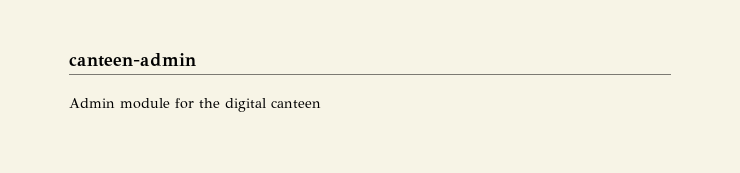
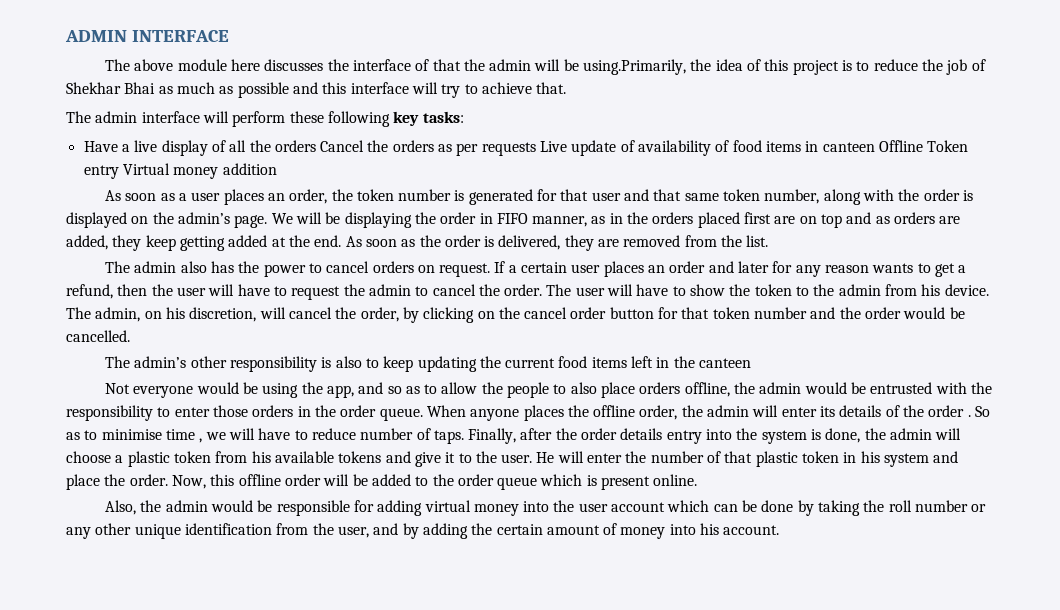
- canteen-admin
- Admin module for the digital canteen
+ ADMIN INTERFACE
+ The above module here discusses the interface of that the admin will be using.Primarily, the idea of this project is to reduce the job of Shekhar Bhai as much as possible and this interface will try to achieve that.
+ The admin interface will perform these following key tasks:
+ Have a live display of all the orders Cancel the orders as per requests Live update of availability of food items in canteen Offline Token entry Virtual money addition
+ As soon as a user places an order, the token number is generated for that user and that same token number, along with the order is displayed on the admin’s page. We will be displaying the order in FIFO manner, as in the orders placed first are on top and as orders are added, they keep getting added at the end. As soon as the order is delivered, they are removed from the list.
+ The admin also has the power to cancel orders on request. If a certain user places an order and later for any reason wants to get a refund, then the user will have to request the admin to cancel the order. The user will have to show the token to the admin from his device. The admin, on his discretion, will cancel the order, by clicking on the cancel order button for that token number and the order would be cancelled.
+ The admin’s other responsibility is also to keep updating the current food items left in the canteen
+ Not everyone would be using the app, and so as to allow the people to also place orders offline, the admin would be entrusted with the responsibility to enter those orders in the order queue. When anyone places the offline order, the admin will enter its details of the order . So as to minimise time , we will have to reduce number of taps. Finally, after the order details entry into the system is done, the admin will choose a plastic token from his available tokens and give it to the user. He will enter the number of that plastic token in his system and place the order. Now, this offline order will be added to the order queue which is present online.
+ Also, the admin would be responsible for adding virtual money into the user account which can be done by taking the roll number or any other unique identification from the user, and by adding the certain amount of money into his account.

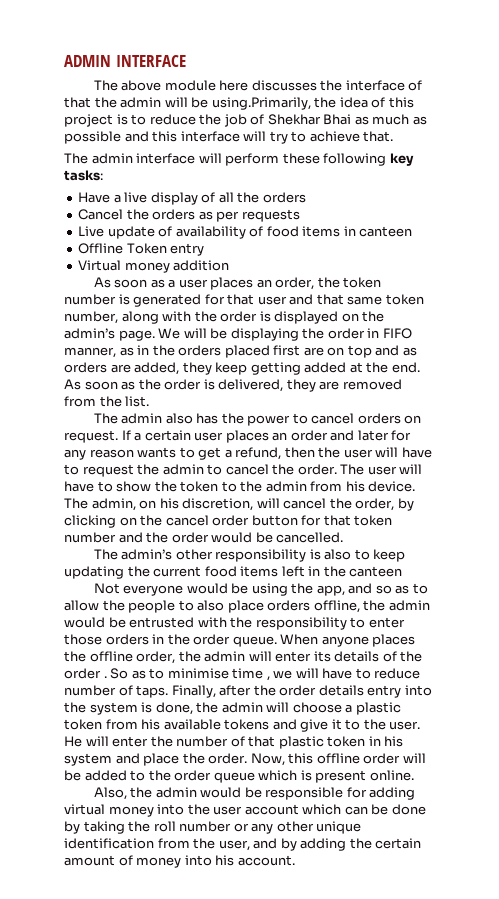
- Have a live display of all the orders Cancel the orders as per requests Live update of availability of food items in canteen Offline Token entry Virtual money addition
+ Have a live display of all the orders
+ Cancel the orders as per requests
+ Live update of availability of food items in canteen
+ Offline Token entry
+ Virtual money addition

